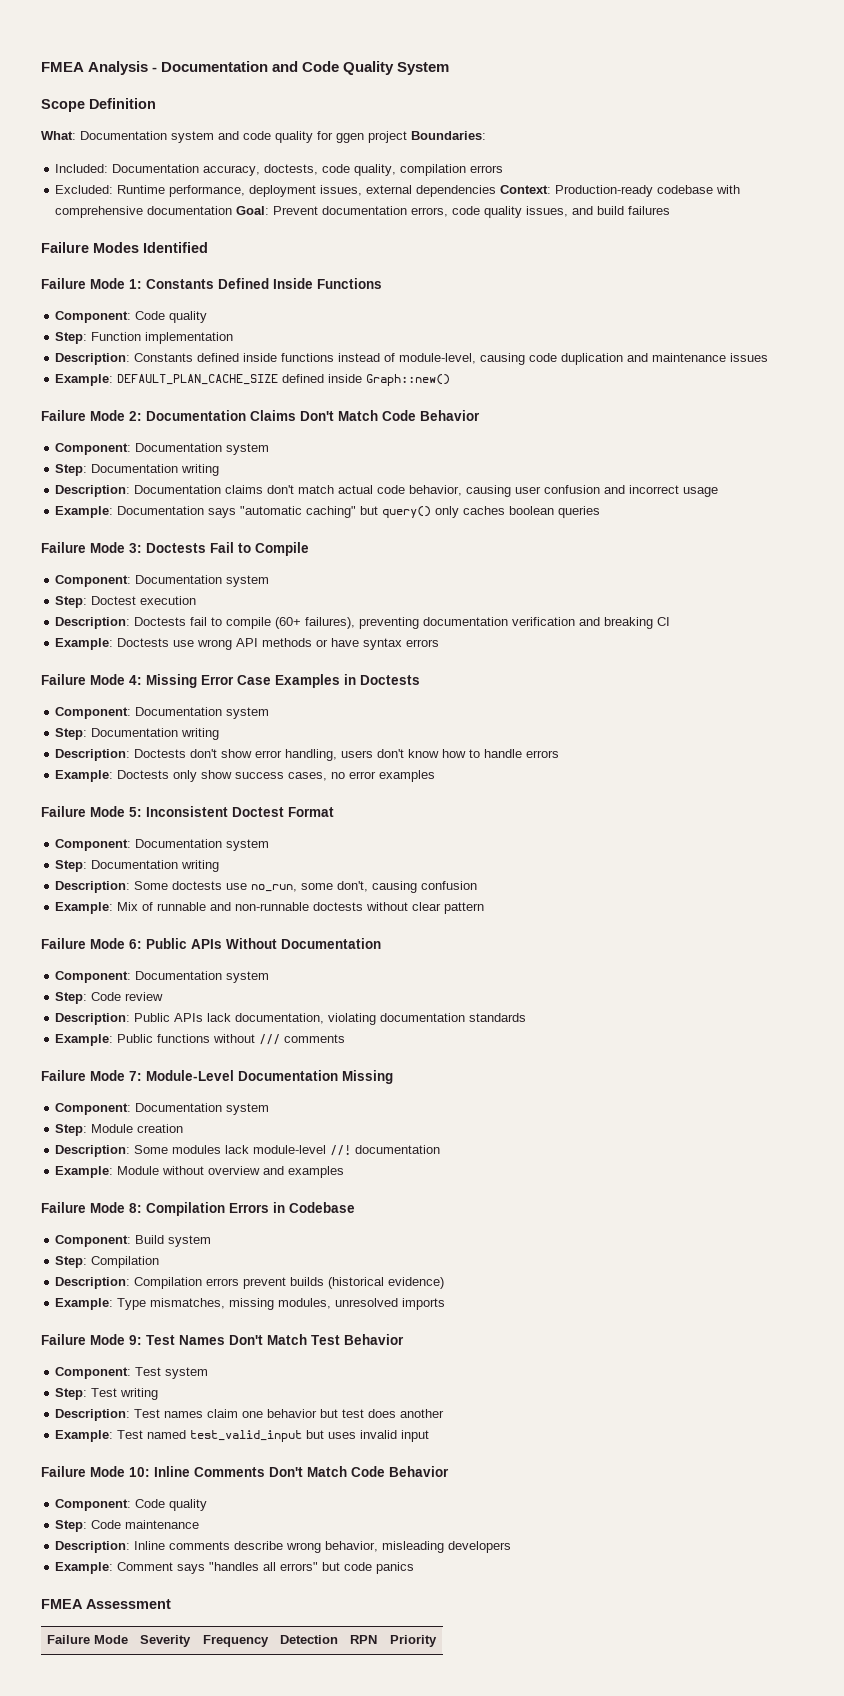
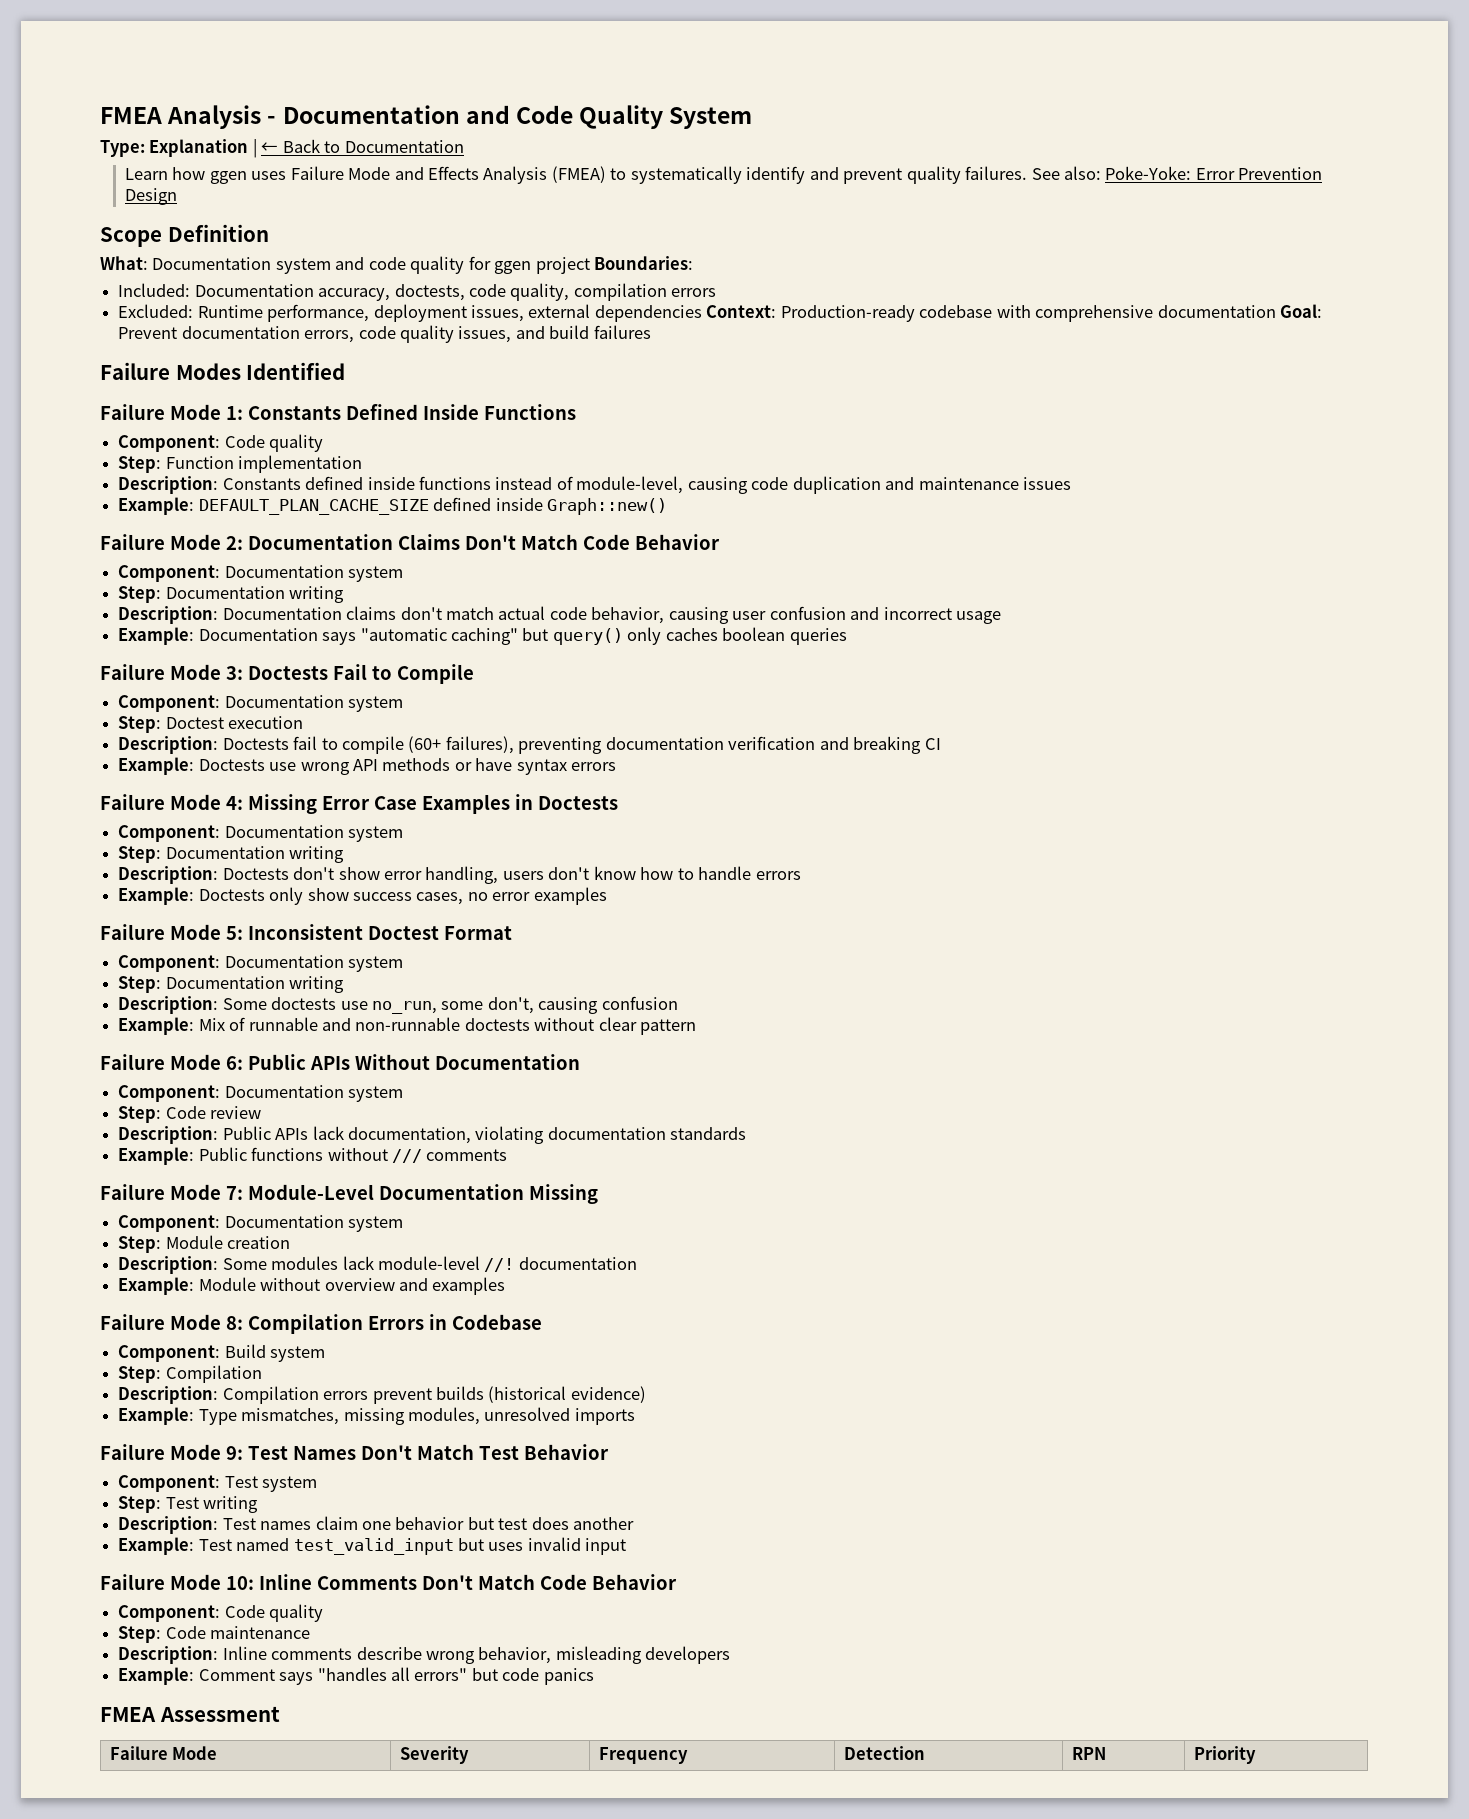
+ Type: Explanation | ← Back to Documentation
+ Learn how ggen uses Failure Mode and Effects Analysis (FMEA) to systematically identify and prevent quality failures. See also: Poke-Yoke: Error Prevention Design

